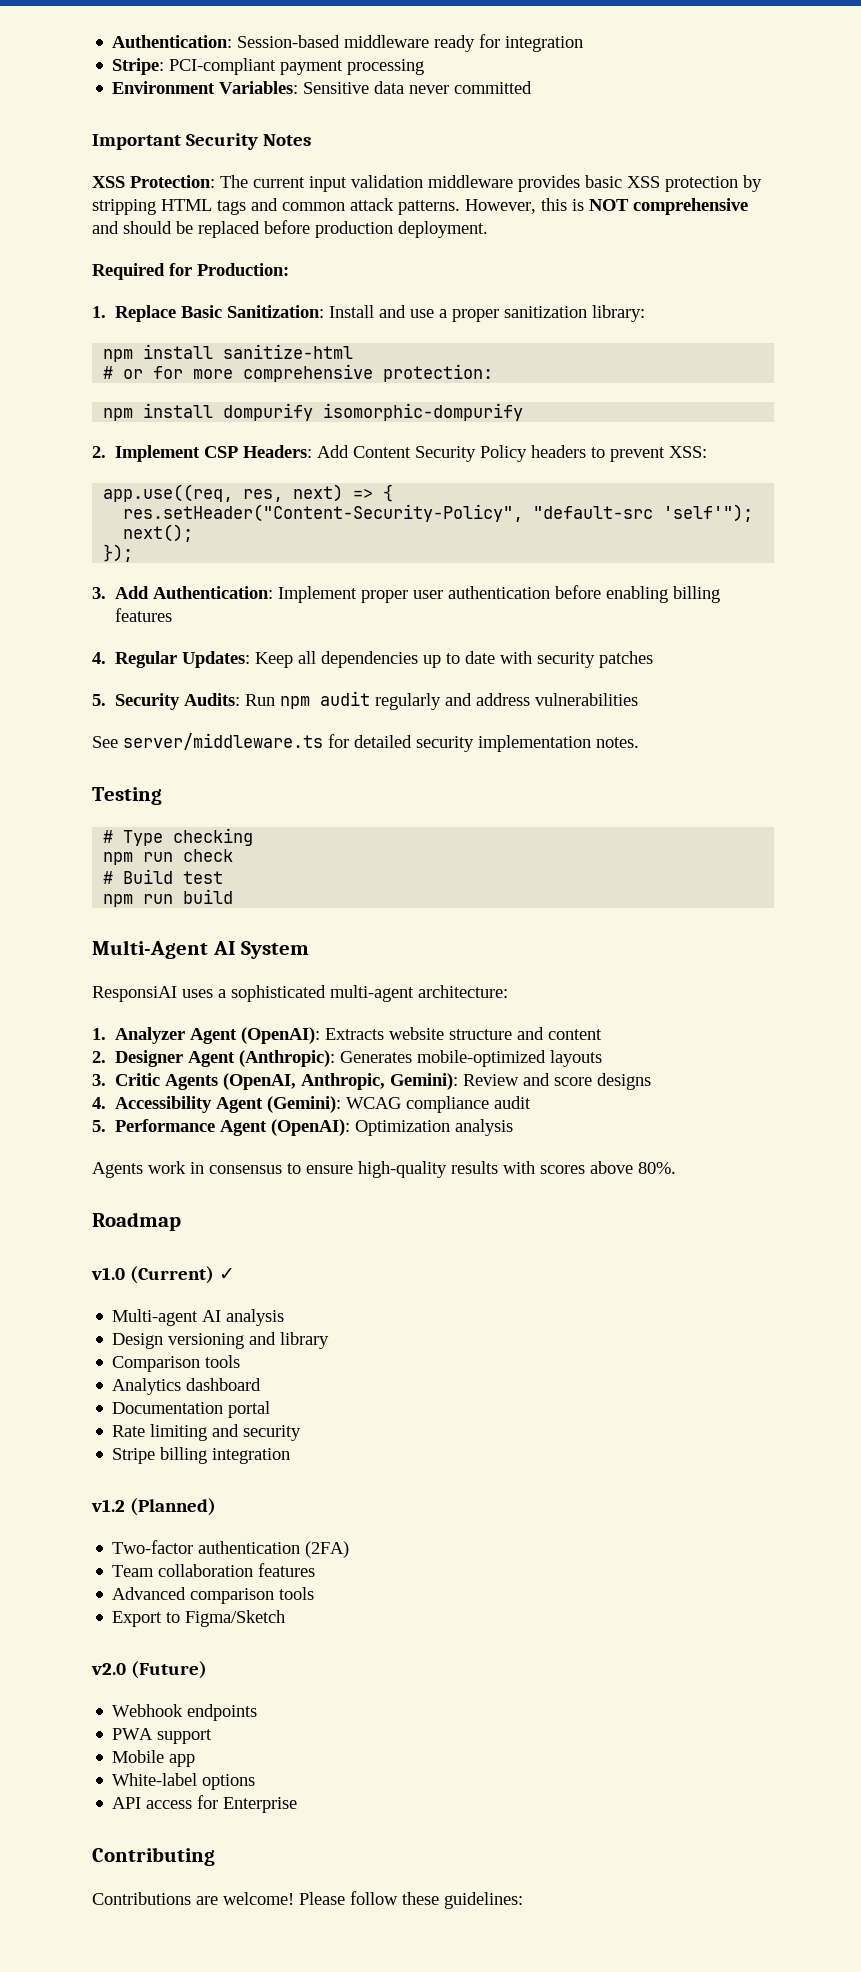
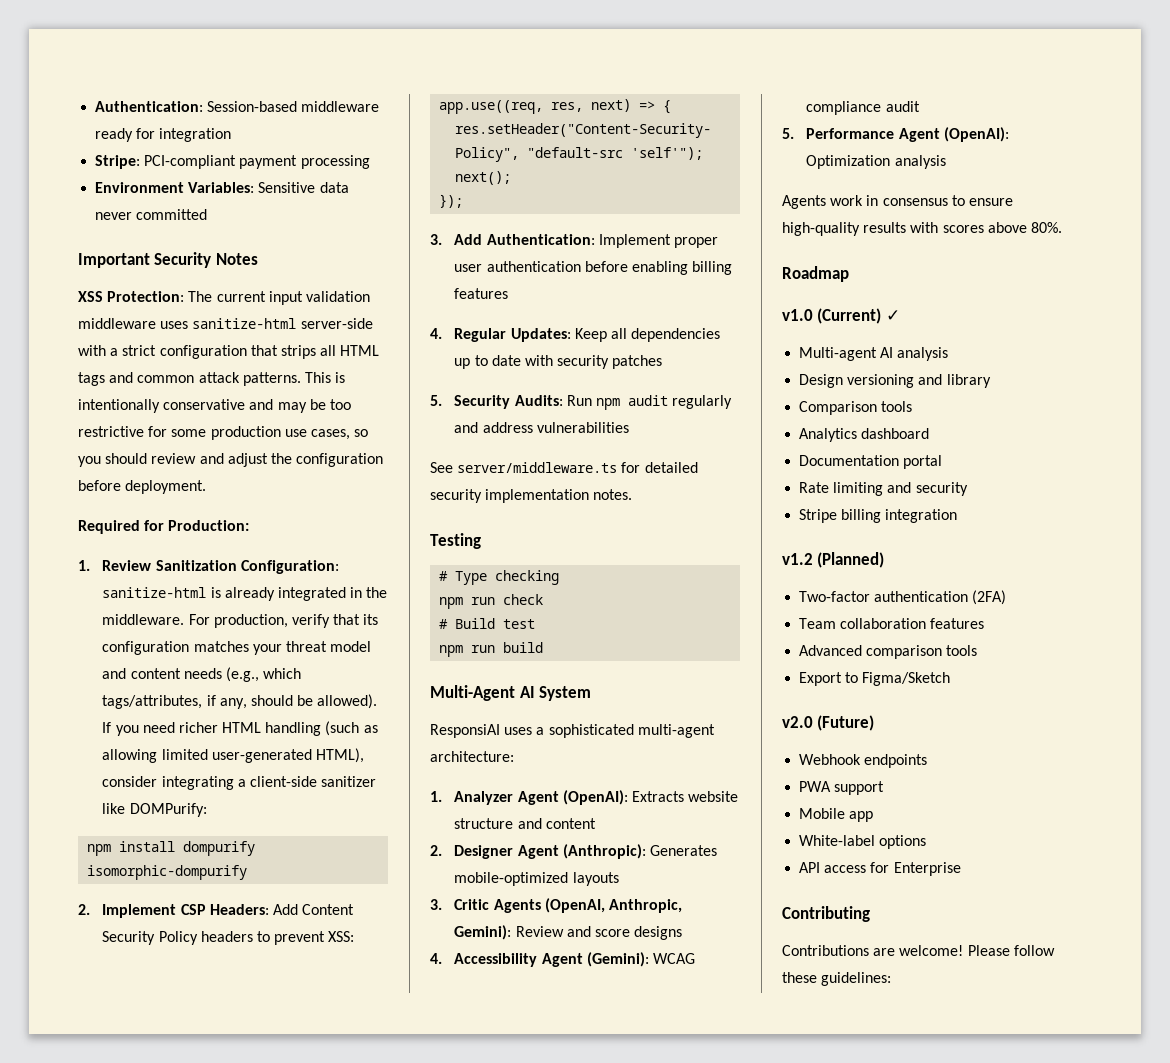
- XSS Protection: The current input validation middleware provides basic XSS protection by stripping HTML tags and common attack patterns.
+ XSS Protection: The current input validation middleware uses sanitize-html server-side with a strict configuration that strips all HTML tags and common attack patterns.
- However, this is NOT comprehensive and should be replaced before production deployment.
+ This is intentionally conservative and may be too restrictive for some production use cases, so you should review and adjust the configuration before deployment.
- 1. Replace Basic Sanitization: Install and use a proper sanitization library:
- npm install sanitize-html
- # or for more comprehensive protection:
+ 1. Review Sanitization Configuration: sanitize-html is already integrated in the middleware. For production, verify that its configuration matches your threat model and content needs (e.g., which tags/attributes, if any, should be allowed). If you need richer HTML handling (such as allowing limited user-generated HTML), consider integrating a client-side sanitizer like DOMPurify:

